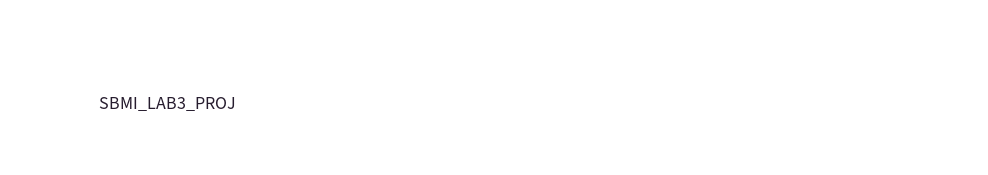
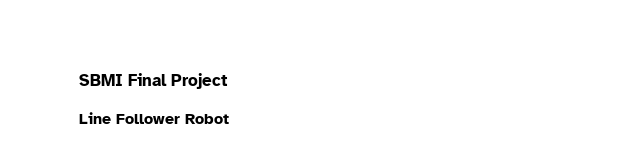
- SBMI_LAB3_PROJ
+ SBMI Final Project
+ Line Follower Robot

